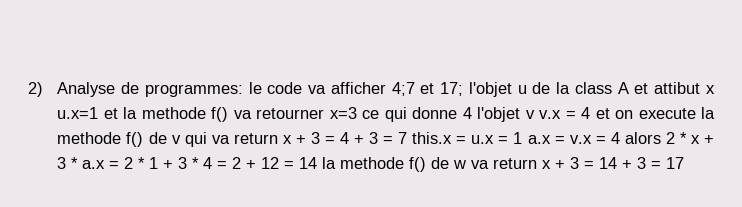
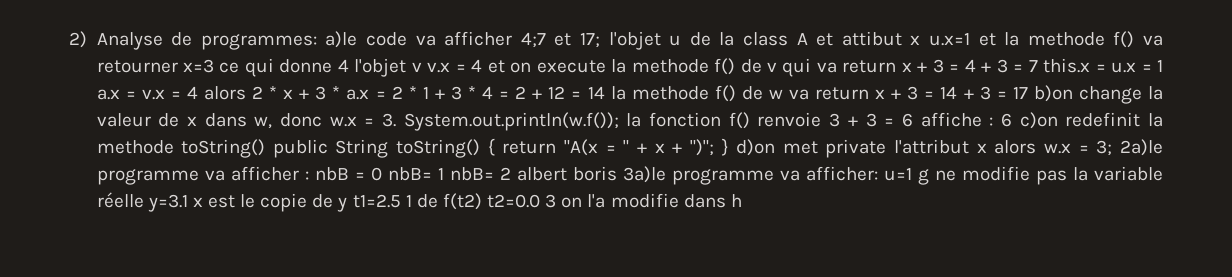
- le code va afficher 4;7 et 17;
+ a)le code va afficher 4;7 et 17;
- l'objet u de la class A et attibut x u.x=1 et la methode f() va retourner x=3 ce qui donne 4 l'objet v v.x = 4 et on execute la methode f() de v qui va return x + 3 = 4 + 3 = 7 this.x = u.x = 1 a.x = v.x = 4 alors 2 * x + 3 * a.x = 2 * 1 + 3 * 4 = 2 + 12 = 14 la methode f() de w va return x + 3 = 14 + 3 = 17
+ l'objet u de la class A et attibut x u.x=1 et la methode f() va retourner x=3 ce qui donne 4 l'objet v v.x = 4 et on execute la methode f() de v qui va return x + 3 = 4 + 3 = 7 this.x = u.x = 1 a.x = v.x = 4 alors 2 * x + 3 * a.x = 2 * 1 + 3 * 4 = 2 + 12 = 14 la methode f() de w va return x + 3 = 14 + 3 = 17 b)on change la valeur de x dans w, donc w.x = 3. System.out.println(w.f()); la fonction f() renvoie 3 + 3 = 6 affiche : 6 c)on redefinit la methode toString() public String toString() { return "A(x = " + x + ")"; } d)on met private l'attribut x alors w.x = 3; 2a)le programme va afficher : nbB = 0 nbB= 1 nbB= 2 albert boris 3a)le programme va afficher: u=1 g ne modifie pas la variable réelle y=3.1 x est le copie de y t1=2.5 1 de f(t2) t2=0.0 3 on l'a modifie dans h

